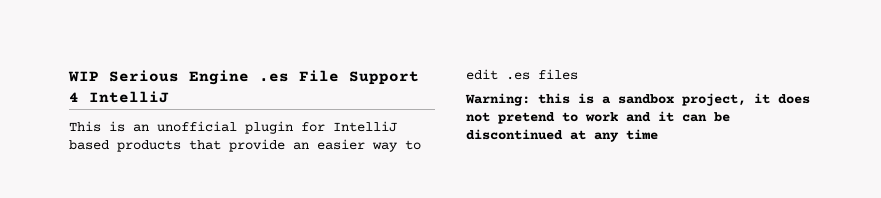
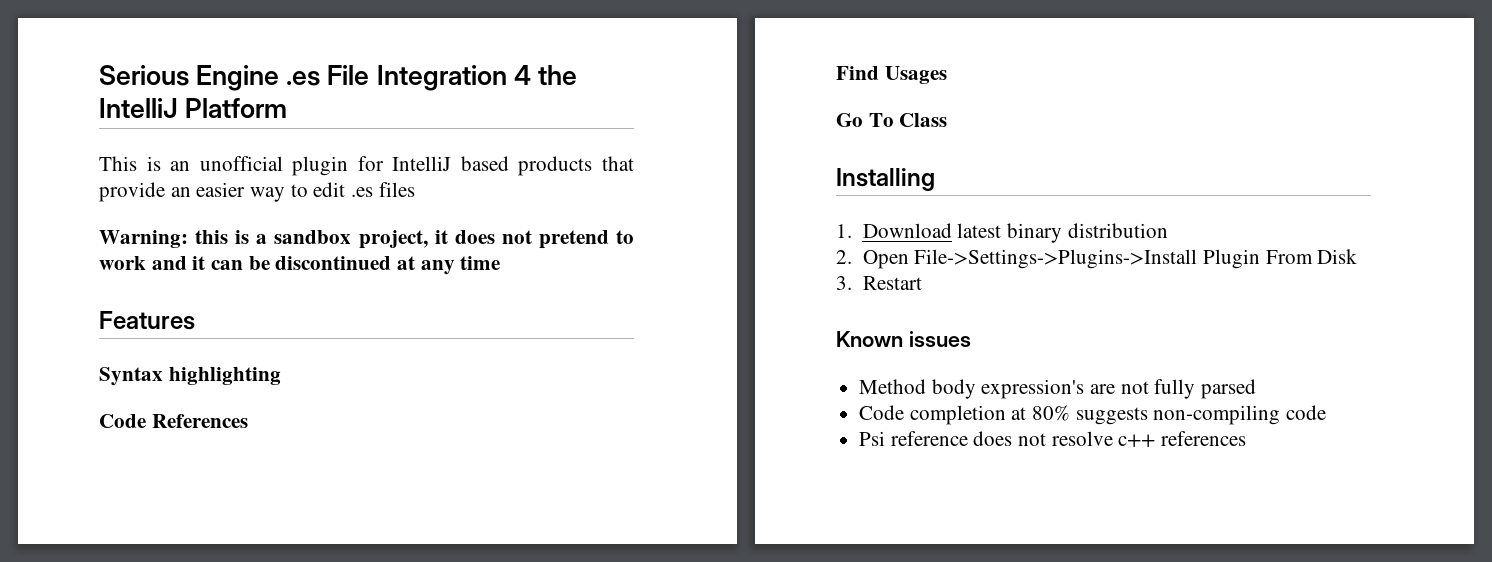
- WIP Serious Engine .es File Support 4 IntelliJ
+ Serious Engine .es File Integration 4 the IntelliJ Platform
+ Features
+ Syntax highlighting
+ Code References
+ Find Usages
+ Go To Class
+ Installing
+ 1. Download latest binary distribution
+ 2. Open File->Settings->Plugins->Install Plugin From Disk
+ 3. Restart
+ Known issues
+ Method body expression's are not fully parsed
+ Code completion at 80% suggests non-compiling code
+ Psi reference does not resolve c++ references

